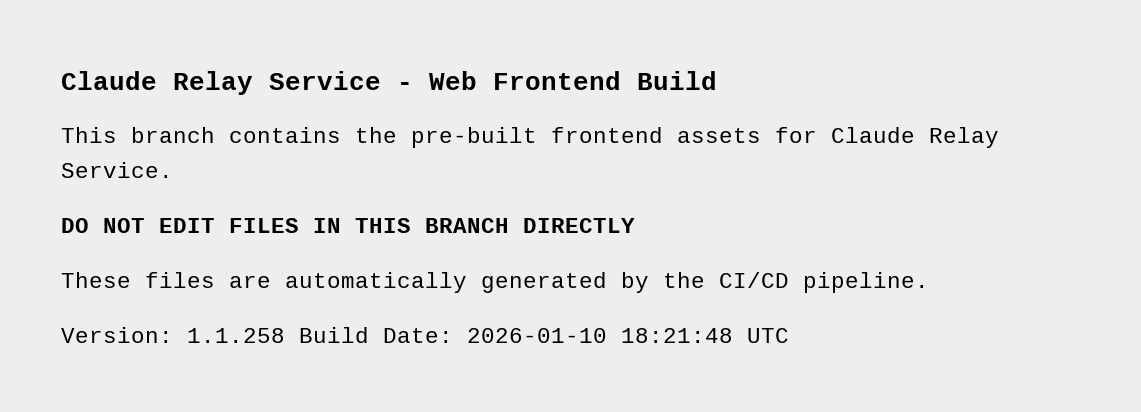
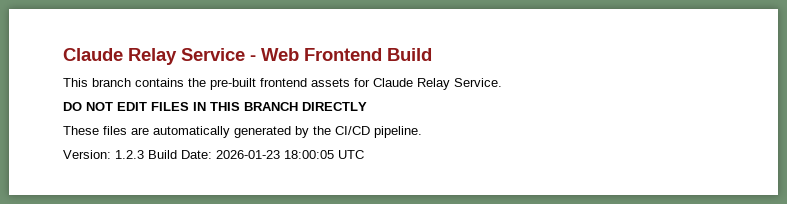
- Version: 1.1.258 Build Date: 2026-01-10 18:21:48 UTC
+ Version: 1.2.3 Build Date: 2026-01-23 18:00:05 UTC

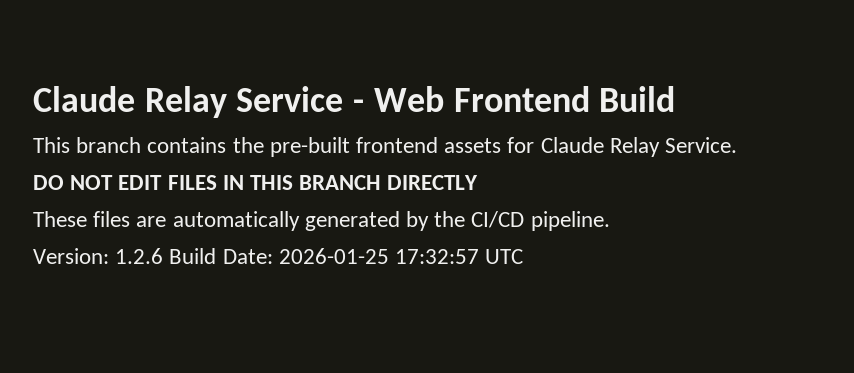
- Version: 1.2.3 Build Date: 2026-01-23 18:00:05 UTC
+ Version: 1.2.6 Build Date: 2026-01-25 17:32:57 UTC

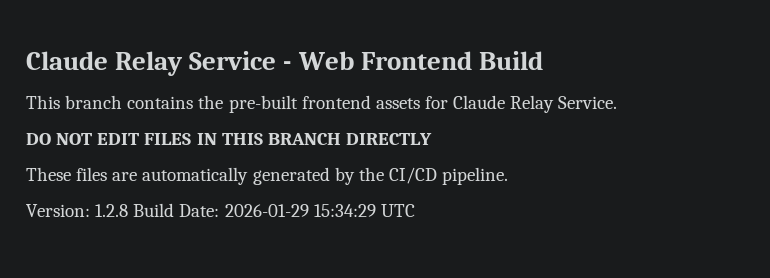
- Version: 1.2.6 Build Date: 2026-01-25 17:32:57 UTC
+ Version: 1.2.8 Build Date: 2026-01-29 15:34:29 UTC

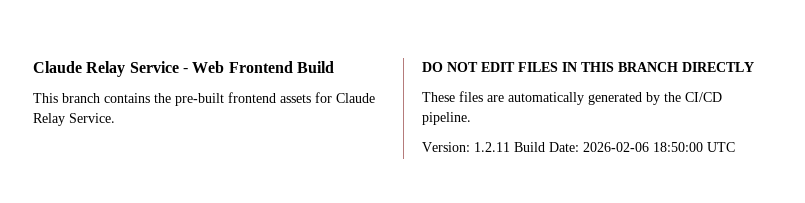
- Version: 1.2.8 Build Date: 2026-01-29 15:34:29 UTC
+ Version: 1.2.11 Build Date: 2026-02-06 18:50:00 UTC

